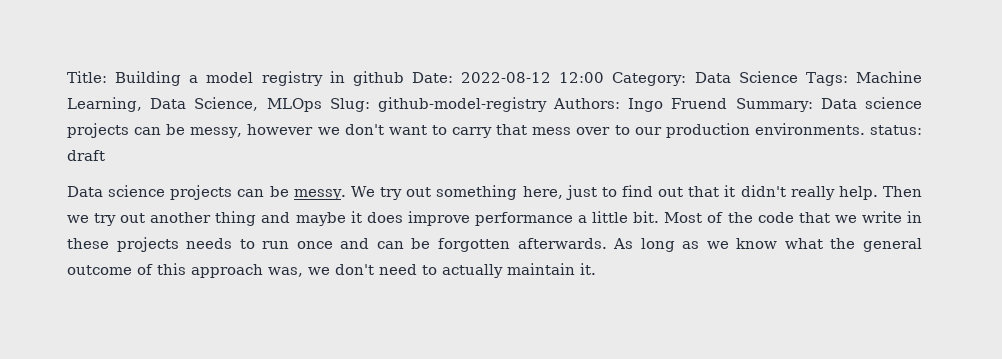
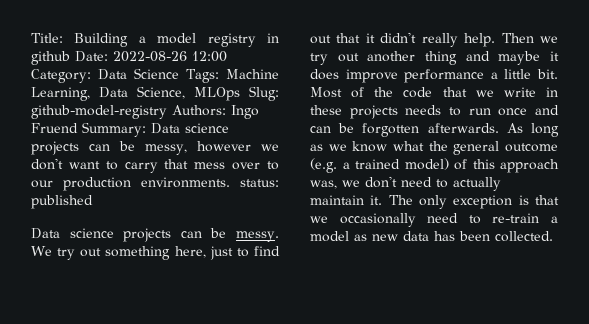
- Title: Building a model registry in github Date: 2022-08-12 12:00 Category: Data Science Tags: Machine Learning, Data Science, MLOps Slug: github-model-registry Authors: Ingo Fruend Summary: Data science projects can be messy, however we don't want to carry that mess over to our production environments. status: draft
+ Title: Building a model registry in github Date: 2022-08-26 12:00 Category: Data Science Tags: Machine Learning, Data Science, MLOps Slug: github-model-registry Authors: Ingo Fruend Summary: Data science projects can be messy, however we don't want to carry that mess over to our production environments. status: published
- As long as we know what the general outcome of this approach was, we don't need to actually maintain it.
+ As long as we know what the general outcome (e.g. a trained model) of this approach was, we don't need to actually maintain it.
+ The only exception is that we occasionally need to re-train a model as new data has been collected.

